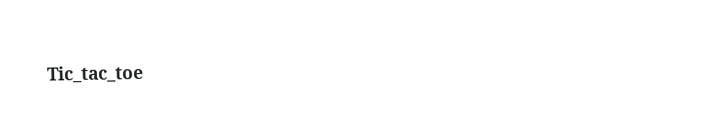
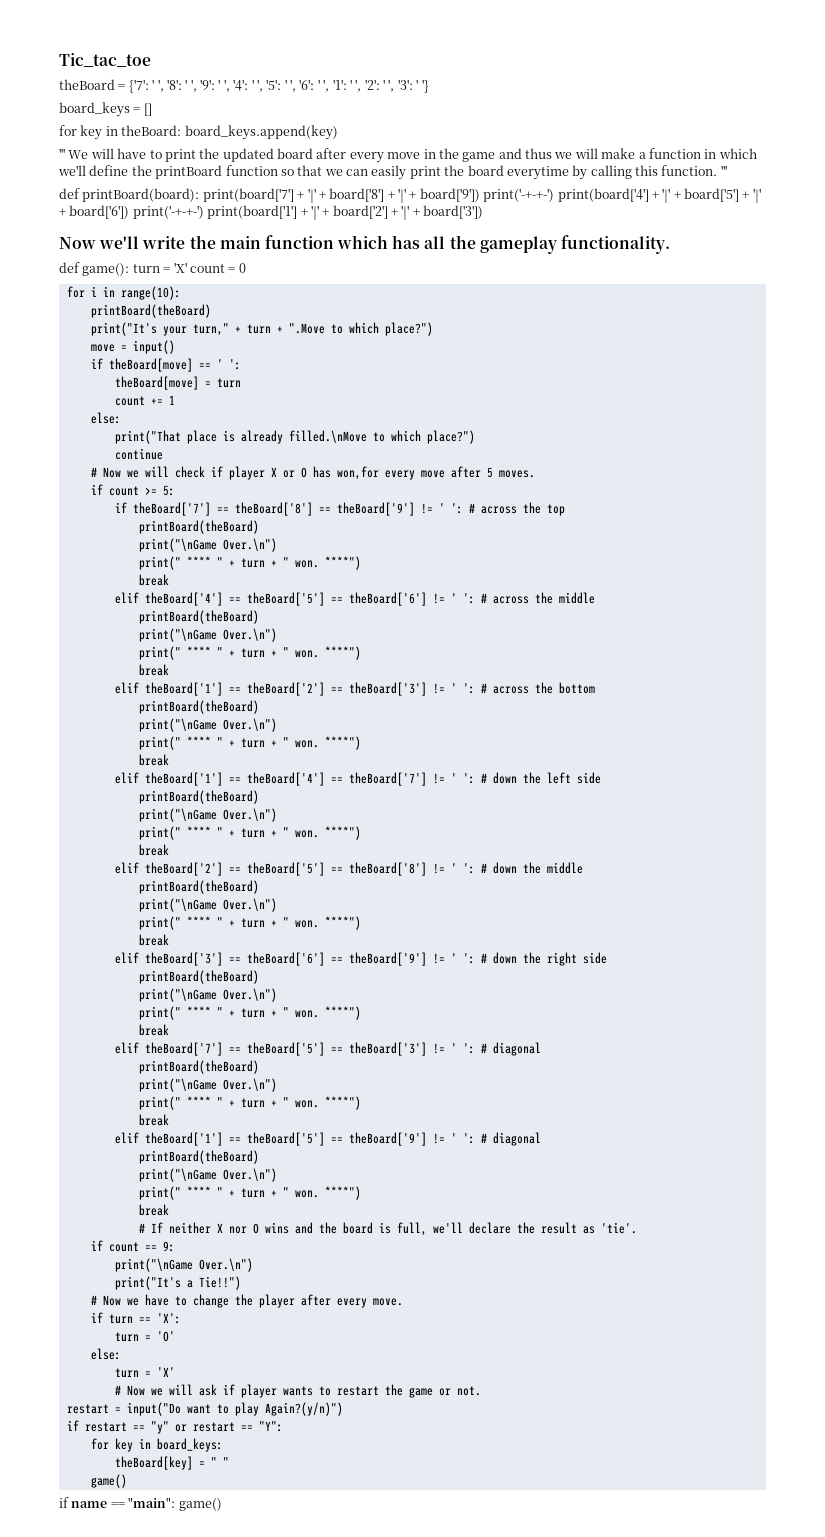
+ theBoard = {'7': ' ', '8': ' ', '9': ' ', '4': ' ', '5': ' ', '6': ' ', '1': ' ', '2': ' ', '3': ' '}
+ board_keys = []
+ for key in theBoard: board_keys.append(key)
+ ''' We will have to print the updated board after every move in the game and thus we will make a function in which we'll define the printBoard function so that we can easily print the board everytime by calling this function. '''
+ def printBoard(board): print(board['7'] + '|' + board['8'] + '|' + board['9']) print('-+-+-') print(board['4'] + '|' + board['5'] + '|' + board['6']) print('-+-+-') print(board['1'] + '|' + board['2'] + '|' + board['3'])
+ Now we'll write the main function which has all the gameplay functionality.
+ def game(): turn = 'X' count = 0
+ for i in range(10):
+ printBoard(theBoard)
+ print("It's your turn," + turn + ".Move to which place?")
+ move = input()
+ if theBoard[move] == ' ':
+ theBoard[move] = turn
+ count += 1
+ else:
+ print("That place is already filled.\nMove to which place?")
+ continue
+ # Now we will check if player X or O has won,for every move after 5 moves.
+ if count >= 5:
+ if theBoard['7'] == theBoard['8'] == theBoard['9'] != ' ': # across the top
+ printBoard(theBoard)
+ print("\nGame Over.\n")
+ print(" **** " + turn + " won. ****")
+ break
+ elif theBoard['4'] == theBoard['5'] == theBoard['6'] != ' ': # across the middle
+ printBoard(theBoard)
+ print("\nGame Over.\n")
+ print(" **** " + turn + " won. ****")
+ break
+ elif theBoard['1'] == theBoard['2'] == theBoard['3'] != ' ': # across the bottom
+ printBoard(theBoard)
+ print("\nGame Over.\n")
+ print(" **** " + turn + " won. ****")
+ break
+ elif theBoard['1'] == theBoard['4'] == theBoard['7'] != ' ': # down the left side
+ printBoard(theBoard)
+ print("\nGame Over.\n")
+ print(" **** " + turn + " won. ****")
+ break
+ elif theBoard['2'] == theBoard['5'] == theBoard['8'] != ' ': # down the middle
+ printBoard(theBoard)
+ print("\nGame Over.\n")
+ print(" **** " + turn + " won. ****")
+ break
+ elif theBoard['3'] == theBoard['6'] == theBoard['9'] != ' ': # down the right side
+ printBoard(theBoard)
+ print("\nGame Over.\n")
+ print(" **** " + turn + " won. ****")
+ break
+ elif theBoard['7'] == theBoard['5'] == theBoard['3'] != ' ': # diagonal
+ printBoard(theBoard)
+ print("\nGame Over.\n")
+ print(" **** " + turn + " won. ****")
+ break
+ elif theBoard['1'] == theBoard['5'] == theBoard['9'] != ' ': # diagonal
+ printBoard(theBoard)
+ print("\nGame Over.\n")
+ print(" **** " + turn + " won. ****")
+ break
+ # If neither X nor O wins and the board is full, we'll declare the result as 'tie'.
+ if count == 9:
+ print("\nGame Over.\n")
+ print("It's a Tie!!")
+ # Now we have to change the player after every move.
+ if turn == 'X':
+ turn = 'O'
+ else:
+ turn = 'X'
+ # Now we will ask if player wants to restart the game or not.
+ restart = input("Do want to play Again?(y/n)")
+ if restart == "y" or restart == "Y":
+ for key in board_keys:
+ theBoard[key] = " "
+ game()
+ if name == "main": game()

